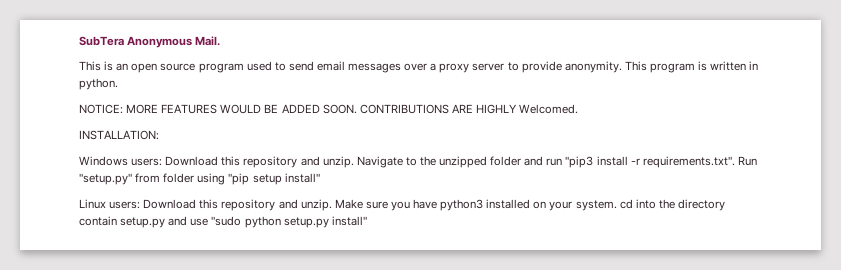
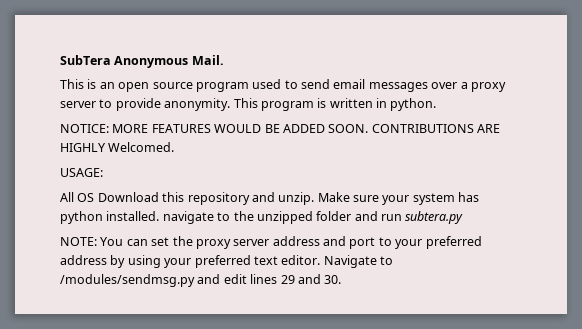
- INSTALLATION:
- Windows users: Download this repository and unzip. Navigate to the unzipped folder and run "pip3 install -r requirements.txt". Run "setup.py" from folder using "pip setup install"
- Linux users: Download this repository and unzip.
+ USAGE:
+ All OS Download this repository and unzip.
- Make sure you have python3 installed on your system. cd into the directory contain setup.py and use "sudo python setup.py install"
+ Make sure your system has python installed. navigate to the unzipped folder and run subtera.py
+ NOTE: You can set the proxy server address and port to your preferred address by using your preferred text editor. Navigate to /modules/sendmsg.py and edit lines 29 and 30.

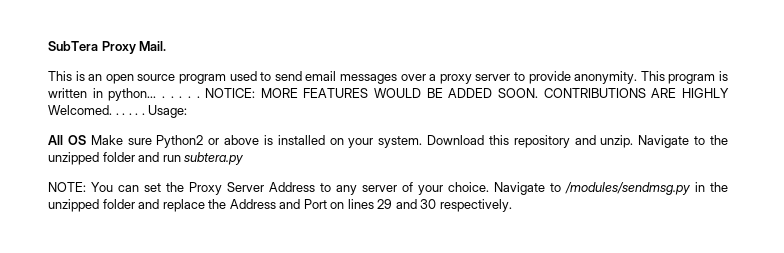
- SubTera Anonymous Mail.
+ SubTera Proxy Mail.
- This program is written in python.
- NOTICE: MORE FEATURES WOULD BE ADDED SOON.
+ This program is written in python... . . . . . NOTICE: MORE FEATURES WOULD BE ADDED SOON.
- CONTRIBUTIONS ARE HIGHLY Welcomed.
- USAGE:
- All OS Download this repository and unzip.
+ CONTRIBUTIONS ARE HIGHLY Welcomed. . . . . . Usage:
+ All OS Make sure Python2 or above is installed on your system. Download this repository and unzip.
- Make sure your system has python installed. navigate to the unzipped folder and run subtera.py
+ Navigate to the unzipped folder and run subtera.py
- NOTE: You can set the proxy server address and port to your preferred address by using your preferred text editor. Navigate to /modules/sendmsg.py and edit lines 29 and 30.
+ NOTE: You can set the Proxy Server Address to any server of your choice. Navigate to /modules/sendmsg.py in the unzipped folder and replace the Address and Port on lines 29 and 30 respectively.

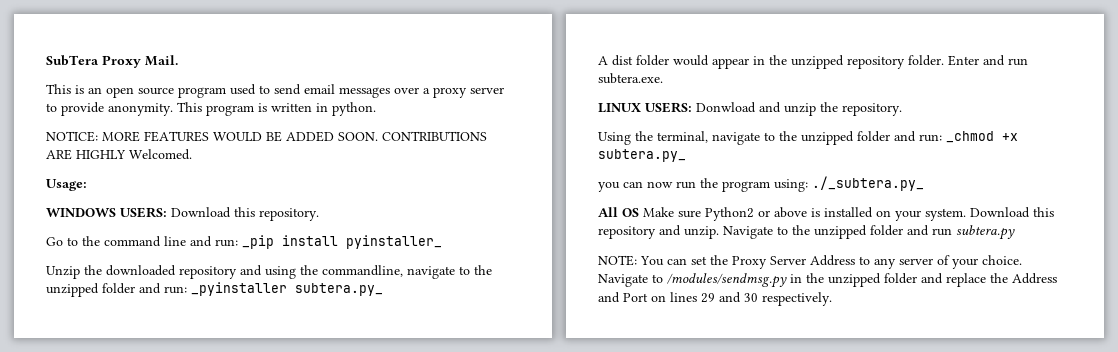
- This program is written in python... . . . . . NOTICE: MORE FEATURES WOULD BE ADDED SOON.
+ This program is written in python.
+ NOTICE: MORE FEATURES WOULD BE ADDED SOON.
- CONTRIBUTIONS ARE HIGHLY Welcomed. . . . . . Usage:
+ CONTRIBUTIONS ARE HIGHLY Welcomed.
+ Usage:
+ WINDOWS USERS: Download this repository.
+ Go to the command line and run: _pip install pyinstaller_
+ Unzip the downloaded repository and using the commandline, navigate to the unzipped folder and run: _pyinstaller subtera.py_
+ A dist folder would appear in the unzipped repository folder. Enter and run subtera.exe.
+ LINUX USERS: Donwload and unzip the repository.
+ Using the terminal, navigate to the unzipped folder and run: _chmod +x subtera.py_
+ you can now run the program using: ./_subtera.py_

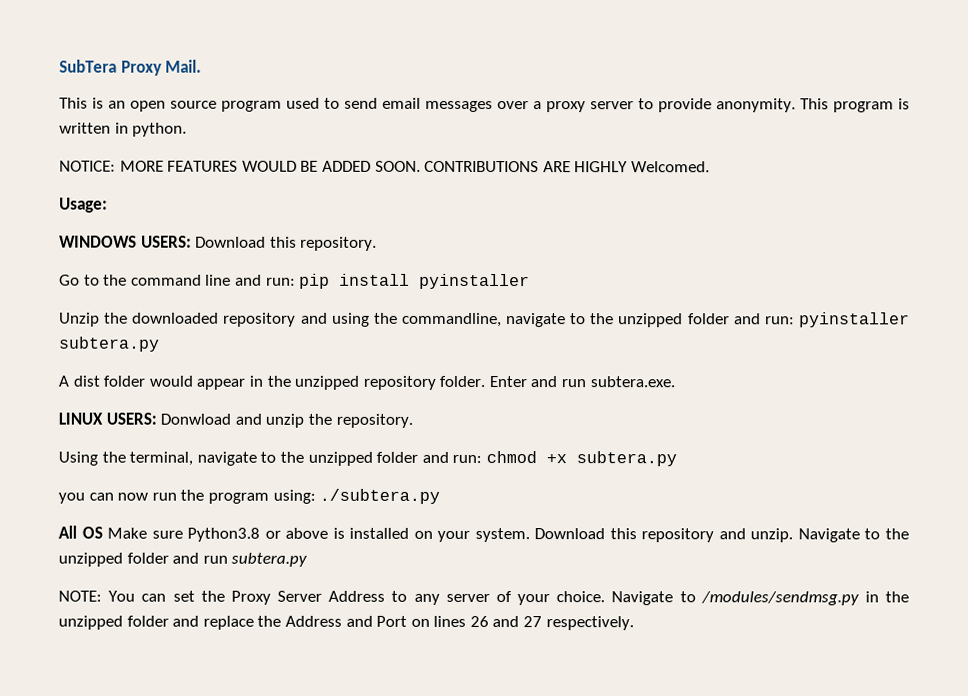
- Go to the command line and run: _pip install pyinstaller_
+ Go to the command line and run: pip install pyinstaller
- Unzip the downloaded repository and using the commandline, navigate to the unzipped folder and run: _pyinstaller subtera.py_
+ Unzip the downloaded repository and using the commandline, navigate to the unzipped folder and run: pyinstaller subtera.py
- Using the terminal, navigate to the unzipped folder and run: _chmod +x subtera.py_
+ Using the terminal, navigate to the unzipped folder and run: chmod +x subtera.py
- you can now run the program using: ./_subtera.py_
+ you can now run the program using: ./subtera.py
- All OS Make sure Python2 or above is installed on your system.
+ All OS Make sure Python3.8 or above is installed on your system.
- Navigate to /modules/sendmsg.py in the unzipped folder and replace the Address and Port on lines 29 and 30 respectively.
+ Navigate to /modules/sendmsg.py in the unzipped folder and replace the Address and Port on lines 26 and 27 respectively.

